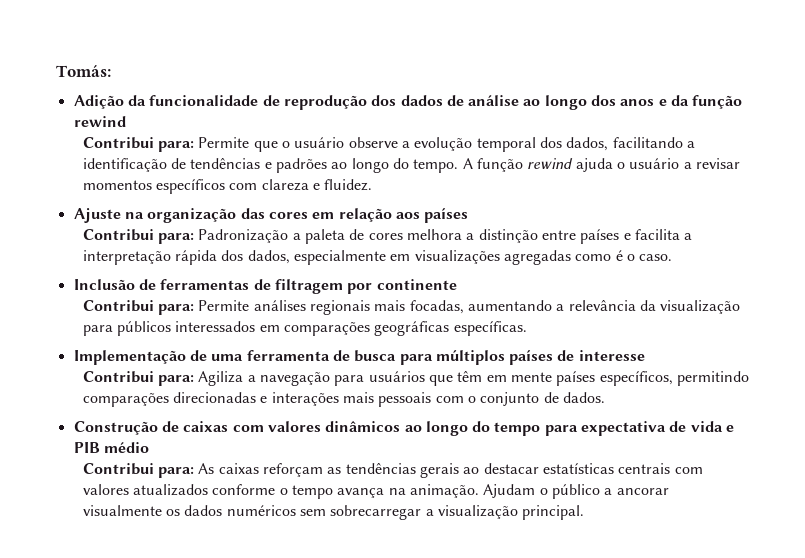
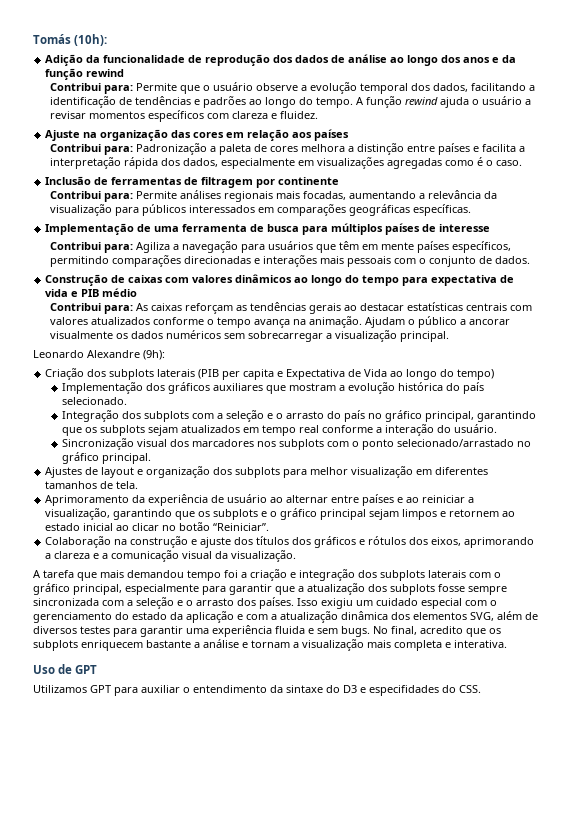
- Tomás:
+ Tomás (10h):
+ Leonardo Alexandre (9h):
+ Criação dos subplots laterais (PIB per capita e Expectativa de Vida ao longo do tempo)
+ Implementação dos gráficos auxiliares que mostram a evolução histórica do país selecionado.
+ Integração dos subplots com a seleção e o arrasto do país no gráfico principal, garantindo que os subplots sejam atualizados em tempo real conforme a interação do usuário.
+ Sincronização visual dos marcadores nos subplots com o ponto selecionado/arrastado no gráfico principal.
+ Ajustes de layout e organização dos subplots para melhor visualização em diferentes tamanhos de tela.
+ Aprimoramento da experiência de usuário ao alternar entre países e ao reiniciar a visualização, garantindo que os subplots e o gráfico principal sejam limpos e retornem ao estado inicial ao clicar no botão “Reiniciar”.
+ Colaboração na construção e ajuste dos títulos dos gráficos e rótulos dos eixos, aprimorando a clareza e a comunicação visual da visualização.
+ A tarefa que mais demandou tempo foi a criação e integração dos subplots laterais com o gráfico principal, especialmente para garantir que a atualização dos subplots fosse sempre sincronizada com a seleção e o arrasto dos países. Isso exigiu um cuidado especial com o gerenciamento do estado da aplicação e com a atualização dinâmica dos elementos SVG, além de diversos testes para garantir uma experiência fluida e sem bugs. No final, acredito que os subplots enriquecem bastante a análise e tornam a visualização mais completa e interativa.
+ Uso de GPT
+ Utilizamos GPT para auxiliar o entendimento da sintaxe do D3 e especifidades do CSS.

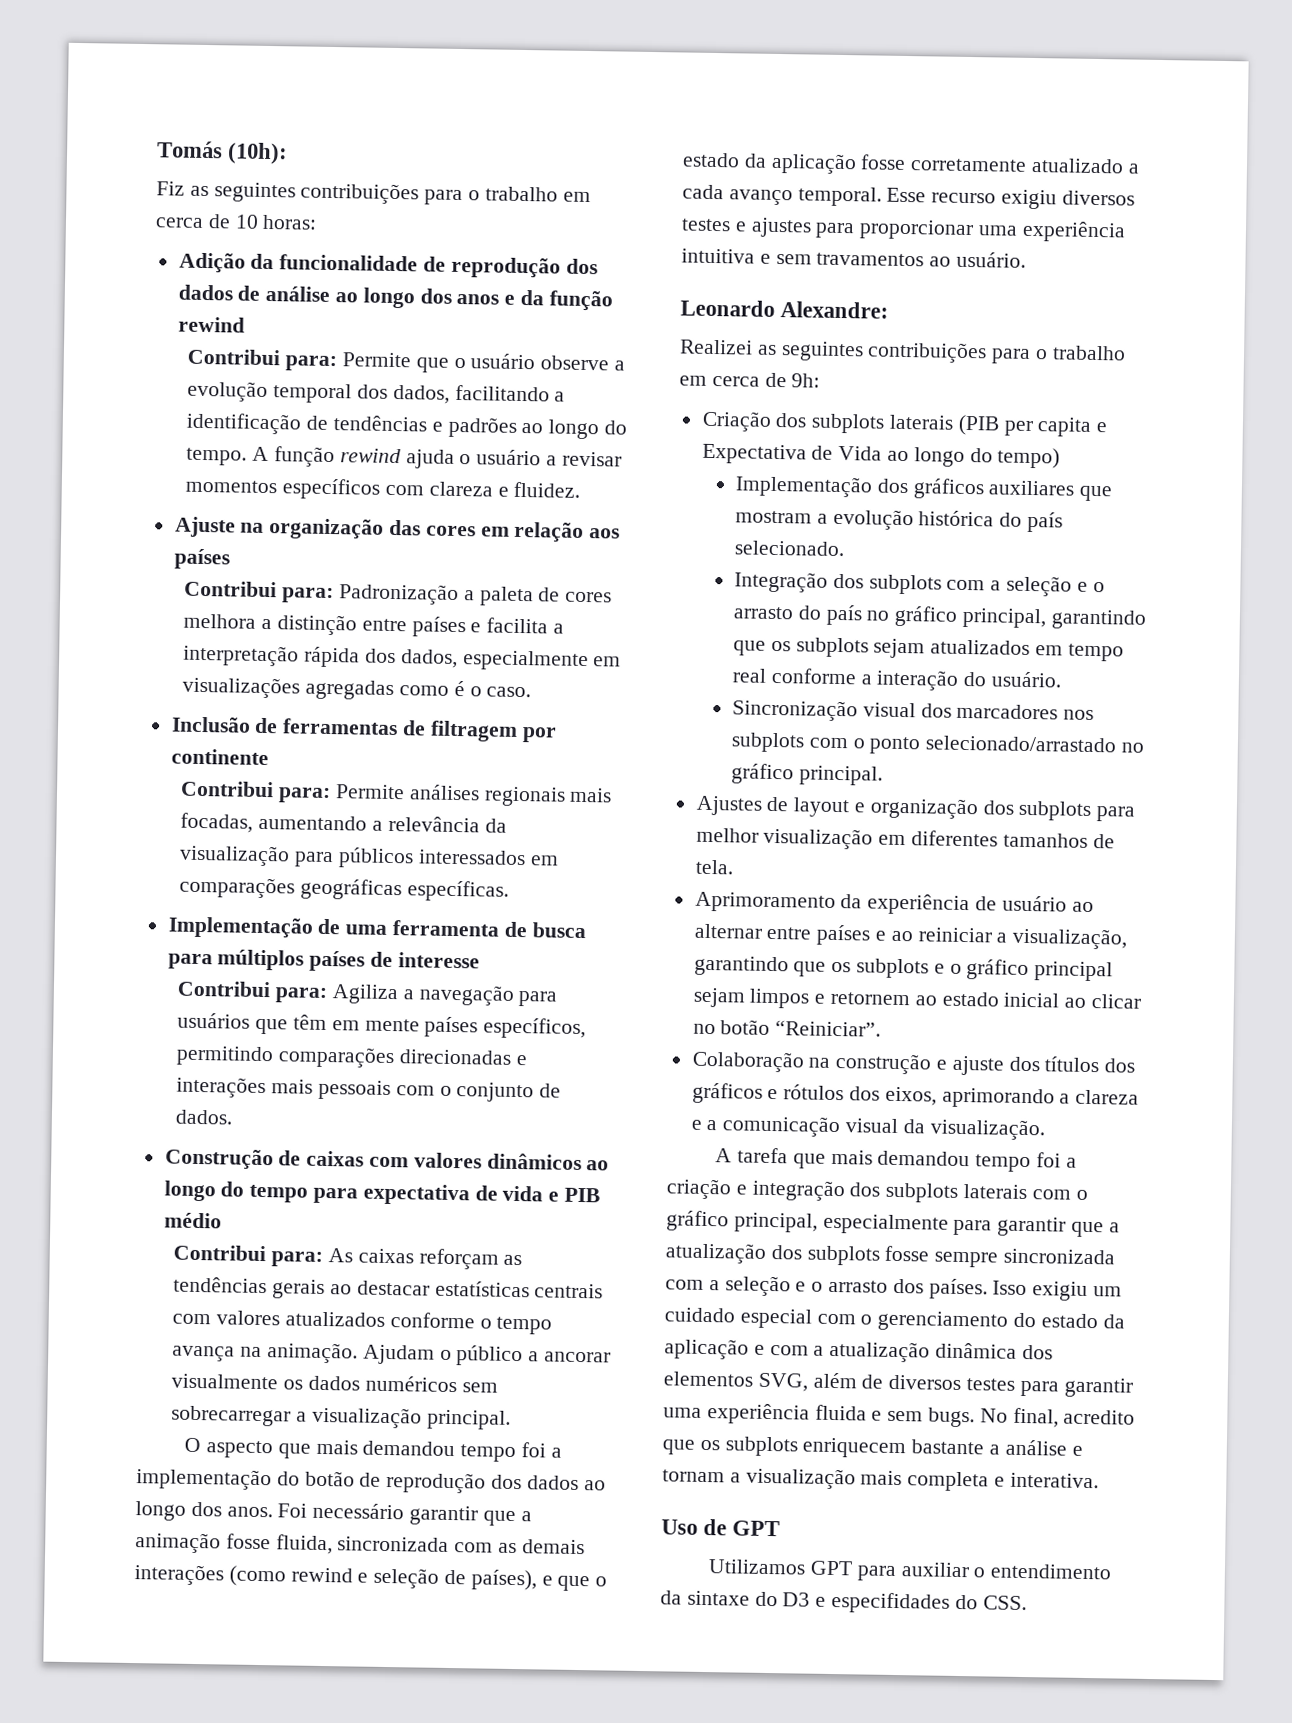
+ Fiz as seguintes contribuições para o trabalho em cerca de 10 horas:
- Leonardo Alexandre (9h):
+ O aspecto que mais demandou tempo foi a implementação do botão de reprodução dos dados ao longo dos anos. Foi necessário garantir que a animação fosse fluida, sincronizada com as demais interações (como rewind e seleção de países), e que o estado da aplicação fosse corretamente atualizado a cada avanço temporal. Esse recurso exigiu diversos testes e ajustes para proporcionar uma experiência intuitiva e sem travamentos ao usuário.
+ Leonardo Alexandre:
+ Realizei as seguintes contribuições para o trabalho em cerca de 9h:

